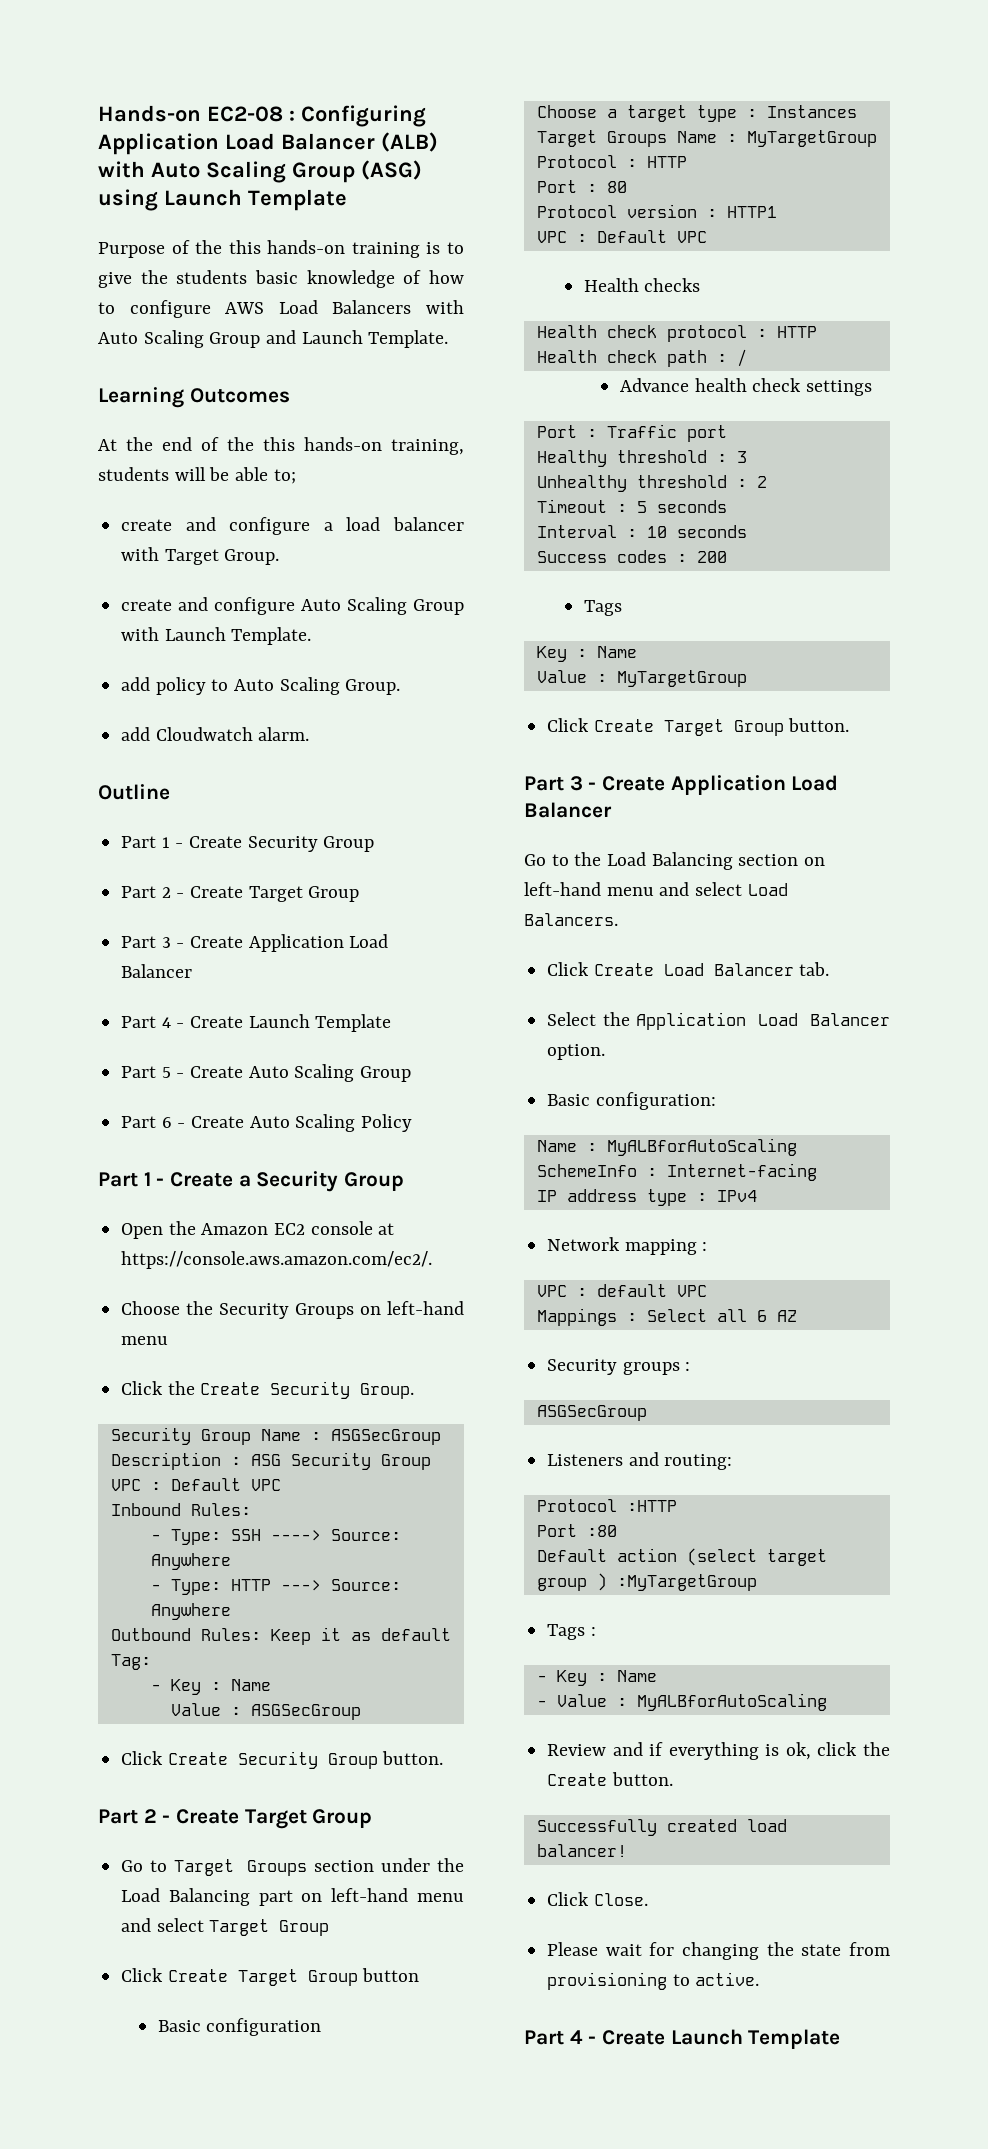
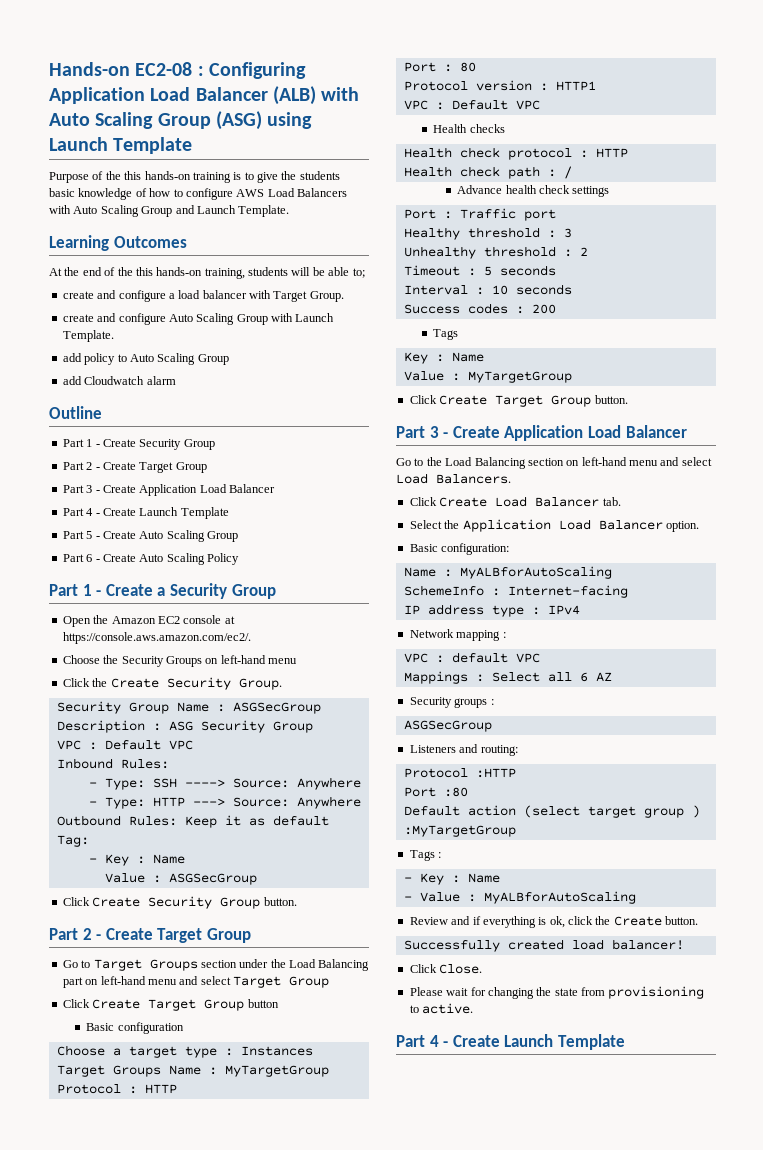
- add policy to Auto Scaling Group.
+ add policy to Auto Scaling Group
- add Cloudwatch alarm.
+ add Cloudwatch alarm

